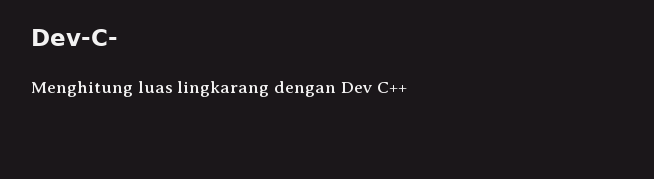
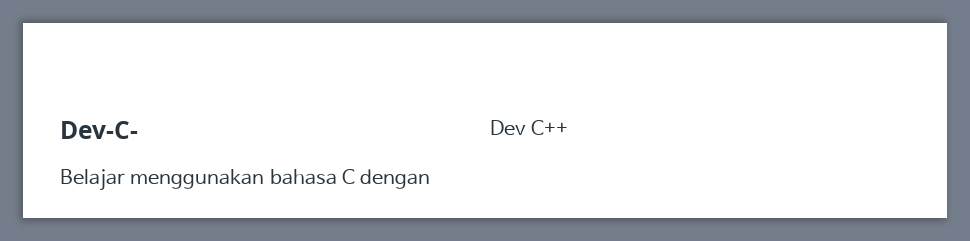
- Menghitung luas lingkarang dengan Dev C++
+ Belajar menggunakan bahasa C dengan Dev C++

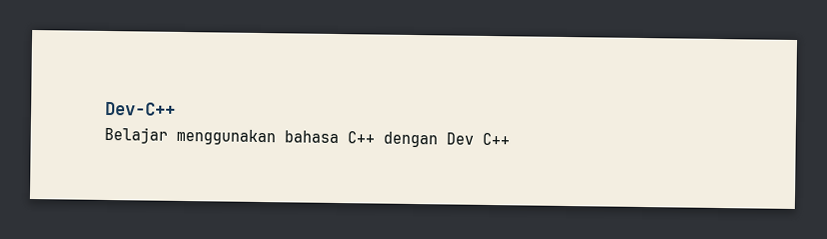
- Dev-C-
+ Dev-C++
- Belajar menggunakan bahasa C dengan Dev C++
+ Belajar menggunakan bahasa C++ dengan Dev C++

